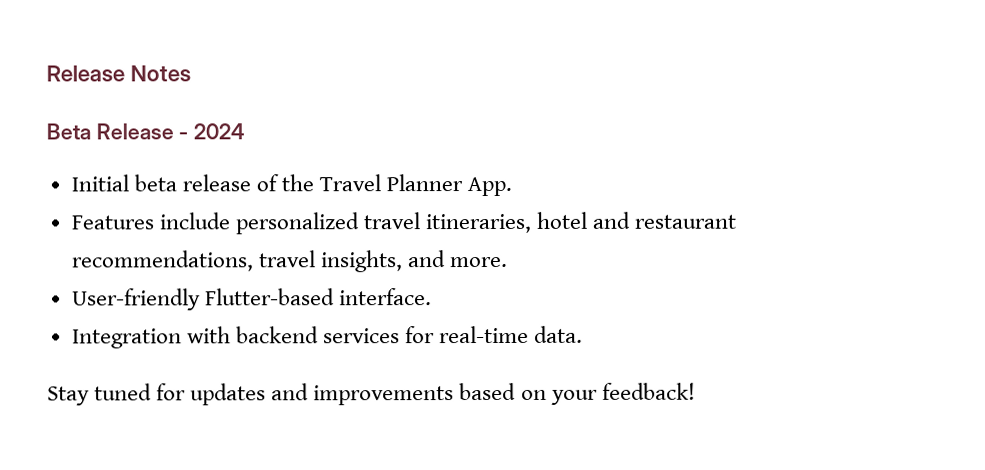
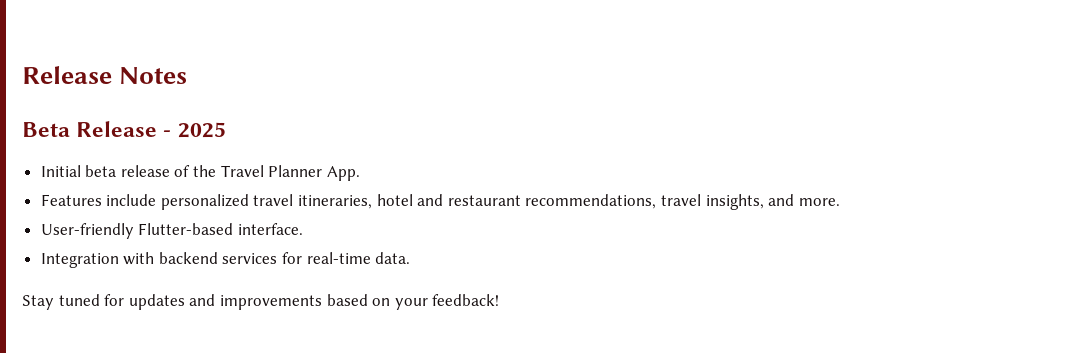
- Beta Release - 2024
+ Beta Release - 2025

